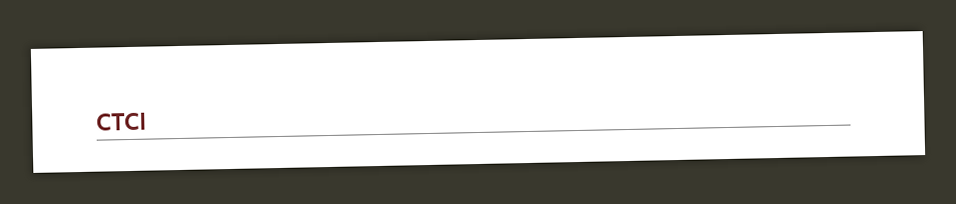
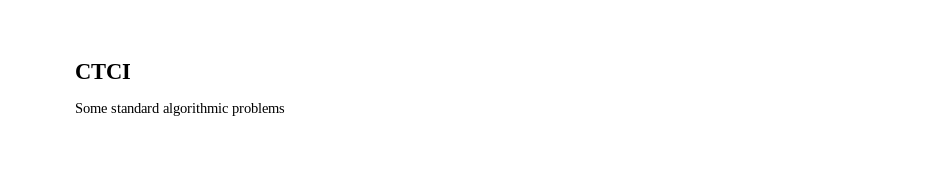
+ Some standard algorithmic problems

